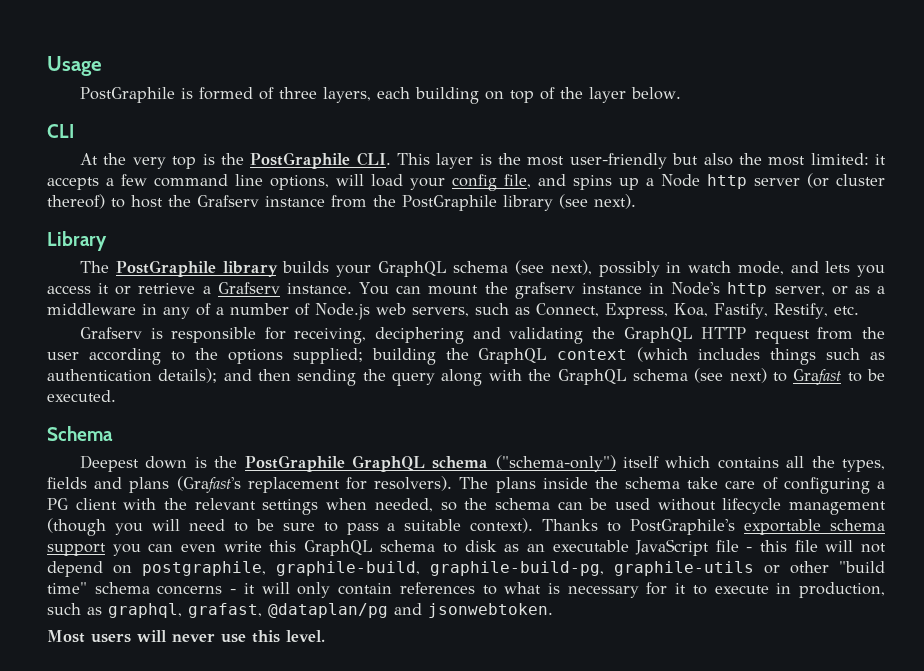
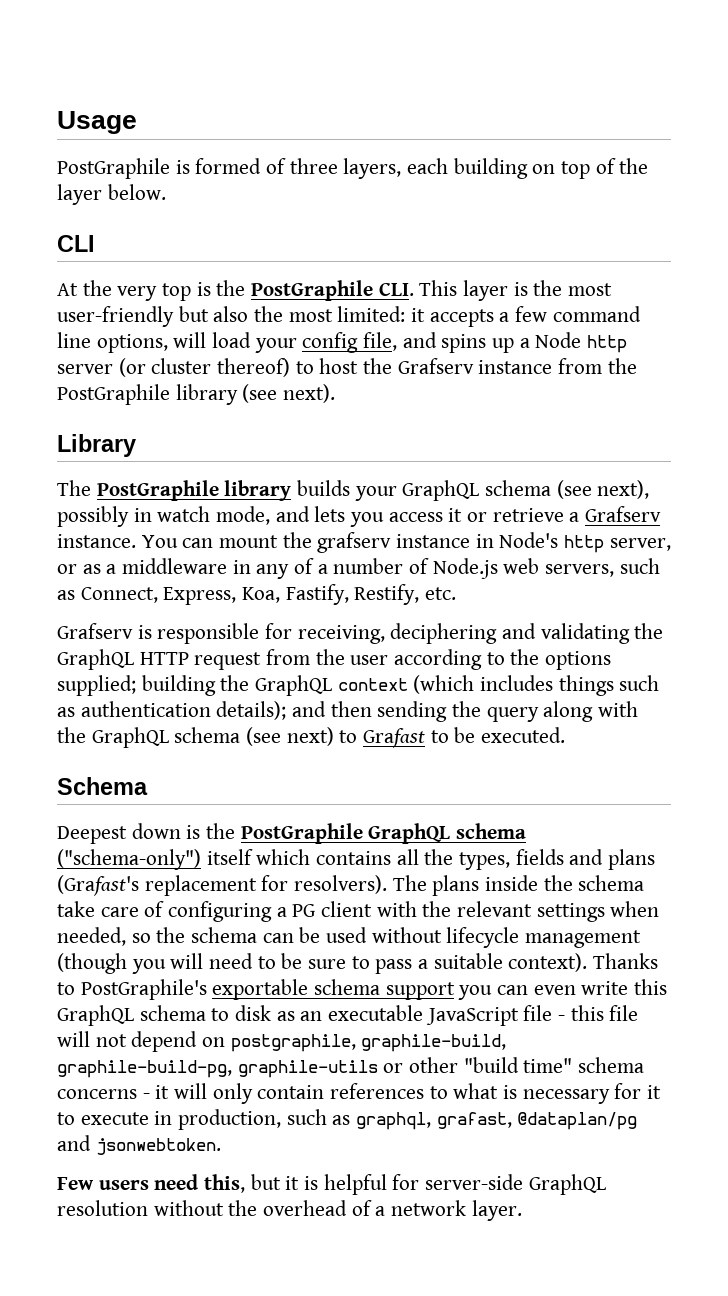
- Most users will never use this level.
+ Few users need this, but it is helpful for server-side GraphQL resolution without the overhead of a network layer.

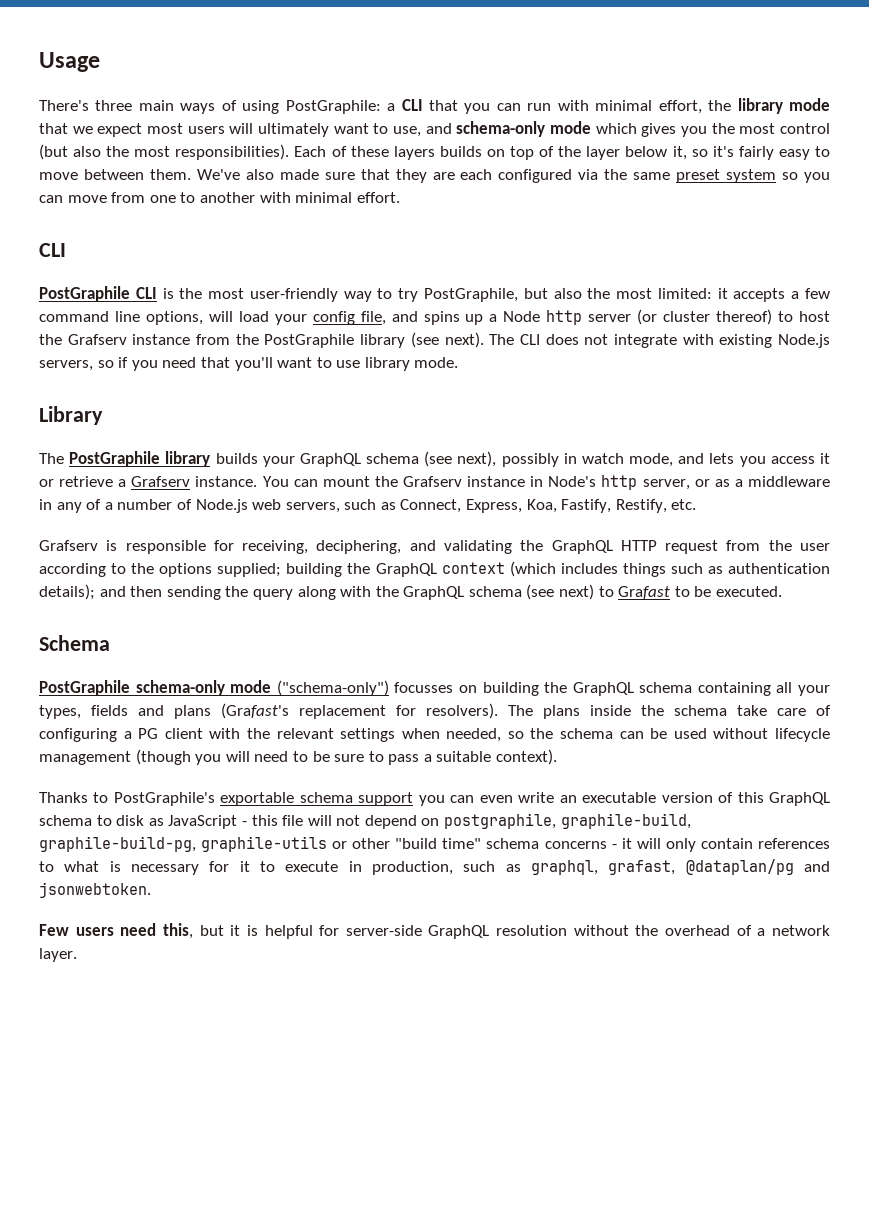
- PostGraphile is formed of three layers, each building on top of the layer below.
+ There's three main ways of using PostGraphile: a CLI that you can run with minimal effort, the library mode that we expect most users will ultimately want to use, and schema-only mode which gives you the most control (but also the most responsibilities). Each of these layers builds on top of the layer below it, so it's fairly easy to move between them. We've also made sure that they are each configured via the same preset system so you can move from one to another with minimal effort.
  CLI
- At the very top is the PostGraphile CLI. This layer is the most user-friendly but also the most limited: it accepts a few command line options, will load your config file, and spins up a Node http server (or cluster thereof) to host the Grafserv instance from the PostGraphile library (see next).
+ PostGraphile CLI is the most user-friendly way to try PostGraphile, but also the most limited: it accepts a few command line options, will load your config file, and spins up a Node http server (or cluster thereof) to host the Grafserv instance from the PostGraphile library (see next). The CLI does not integrate with existing Node.js servers, so if you need that you'll want to use library mode.
- You can mount the grafserv instance in Node's http server, or as a middleware in any of a number of Node.js web servers, such as Connect, Express, Koa, Fastify, Restify, etc.
+ You can mount the Grafserv instance in Node's http server, or as a middleware in any of a number of Node.js web servers, such as Connect, Express, Koa, Fastify, Restify, etc.
- Grafserv is responsible for receiving, deciphering and validating the GraphQL HTTP request from the user according to the options supplied; building the GraphQL context (which includes things such as authentication details); and then sending the query along with the GraphQL schema (see next) to Grafast to be executed.
+ Grafserv is responsible for receiving, deciphering, and validating the GraphQL HTTP request from the user according to the options supplied; building the GraphQL context (which includes things such as authentication details); and then sending the query along with the GraphQL schema (see next) to Grafast to be executed.
- Deepest down is the PostGraphile GraphQL schema ("schema-only") itself which contains all the types, fields and plans (Grafast's replacement for resolvers).
+ PostGraphile schema-only mode ("schema-only") focusses on building the GraphQL schema containing all your types, fields and plans (Grafast's replacement for resolvers).
- The plans inside the schema take care of configuring a PG client with the relevant settings when needed, so the schema can be used without lifecycle management (though you will need to be sure to pass a suitable context). Thanks to PostGraphile's exportable schema support you can even write this GraphQL schema to disk as an executable JavaScript file - this file will not depend on postgraphile, graphile-build, graphile-build-pg, graphile-utils or other "build time" schema concerns - it will only contain references to what is necessary for it to execute in production, such as graphql, grafast, @dataplan/pg and jsonwebtoken.
+ The plans inside the schema take care of configuring a PG client with the relevant settings when needed, so the schema can be used without lifecycle management (though you will need to be sure to pass a suitable context).
+ Thanks to PostGraphile's exportable schema support you can even write an executable version of this GraphQL schema to disk as JavaScript - this file will not depend on postgraphile, graphile-build, graphile-build-pg, graphile-utils or other "build time" schema concerns - it will only contain references to what is necessary for it to execute in production, such as graphql, grafast, @dataplan/pg and jsonwebtoken.

